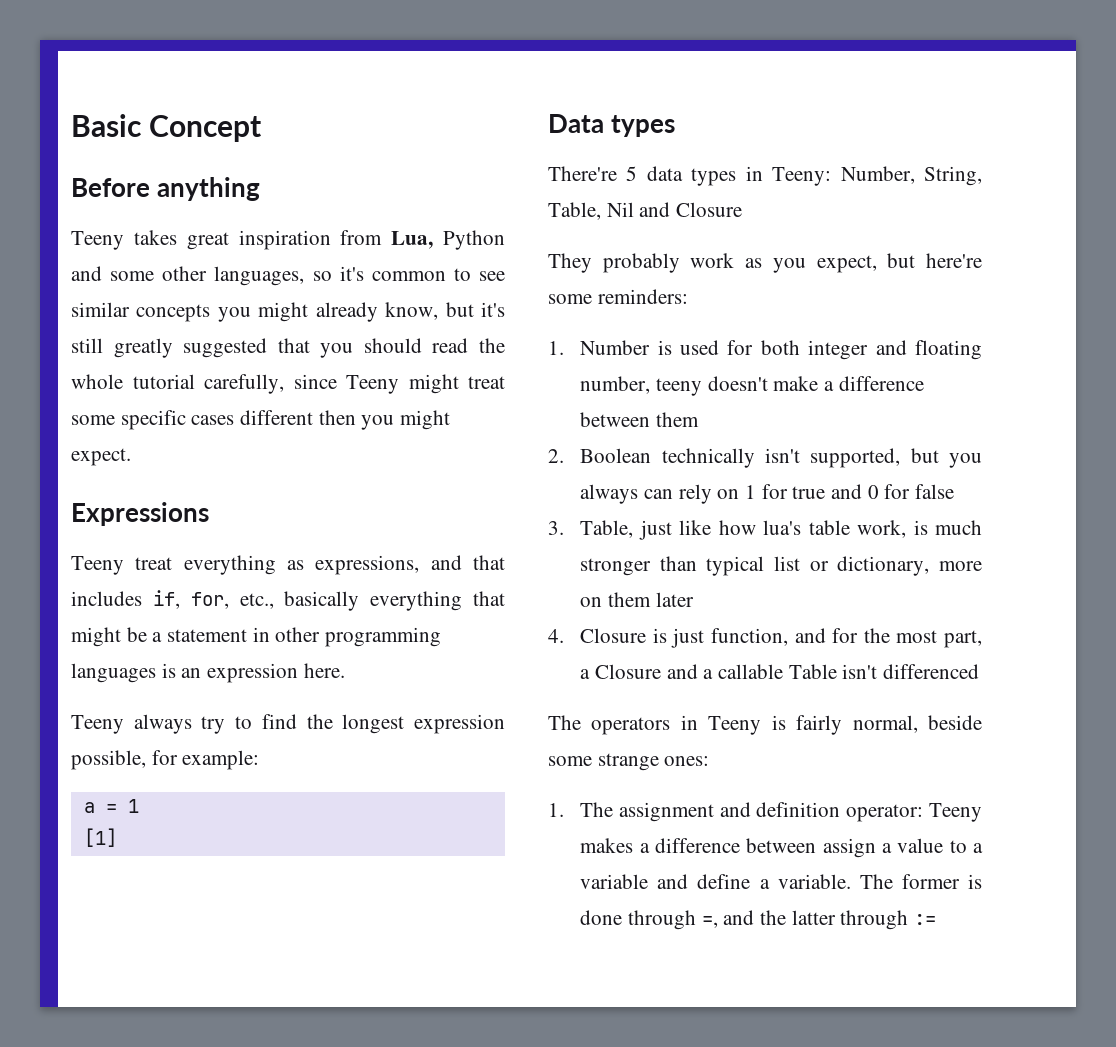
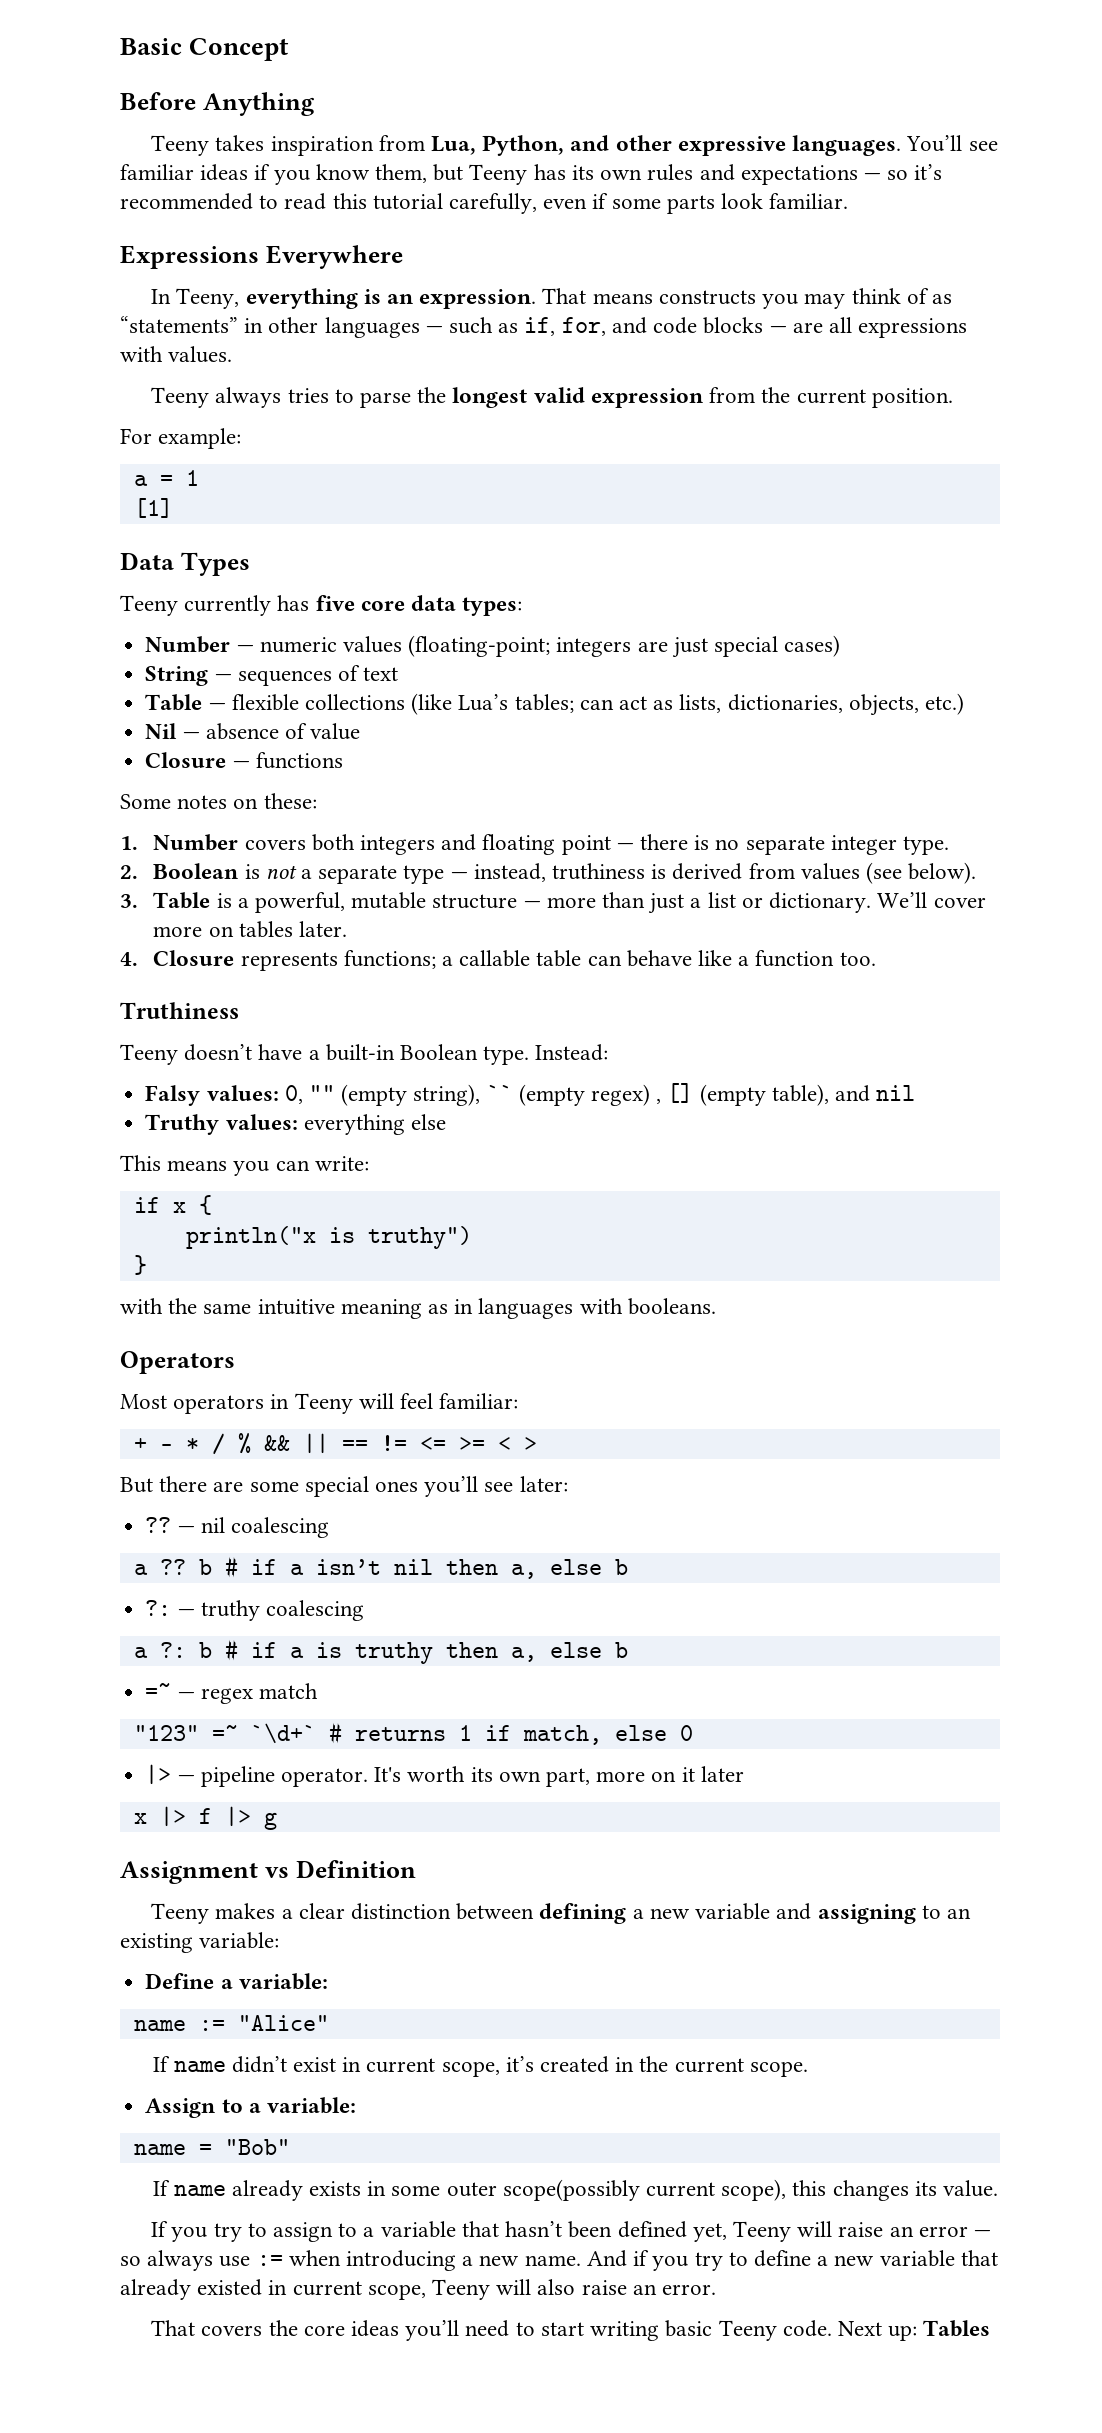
- Before anything
+ Before Anything
- Teeny takes great inspiration from Lua, Python and some other languages, so it's common to see similar concepts you might already know, but it's still greatly suggested that you should read the whole tutorial carefully, since Teeny might treat some specific cases different then you might expect.
- Expressions
- Teeny treat everything as expressions, and that includes if, for, etc., basically everything that might be a statement in other programming languages is an expression here.
- Teeny always try to find the longest expression possible, for example:
+ Teeny takes inspiration from Lua, Python, and other expressive languages. You’ll see familiar ideas if you know them, but Teeny has its own rules and expectations — so it’s recommended to read this tutorial carefully, even if some parts look familiar.
+ Expressions Everywhere
+ In Teeny, everything is an expression. That means constructs you may think of as “statements” in other languages — such as if, for, and code blocks — are all expressions with values.
+ Teeny always tries to parse the longest valid expression from the current position.
+ For example:
- Data types
- There're 5 data types in Teeny: Number, String, Table, Nil and Closure
- They probably work as you expect, but here're some reminders:
- 1. Number is used for both integer and floating number, teeny doesn't make a difference between them
- 2. Boolean technically isn't supported, but you always can rely on 1 for true and 0 for false
- 3. Table, just like how lua's table work, is much stronger than typical list or dictionary, more on them later
- 4. Closure is just function, and for the most part, a Closure and a callable Table isn't differenced
- The operators in Teeny is fairly normal, beside some strange ones:
- 1. The assignment and definition operator: Teeny makes a difference between assign a value to a variable and define a variable. The former is done through =, and the latter through :=
+ Data Types
+ Teeny currently has five core data types:
+ Number — numeric values (floating-point; integers are just special cases)
+ String — sequences of text
+ Table — flexible collections (like Lua’s tables; can act as lists, dictionaries, objects, etc.)
+ Nil — absence of value
+ Closure — functions
+ Some notes on these:
+ 1. Number covers both integers and floating point — there is no separate integer type.
+ 2. Boolean is not a separate type — instead, truthiness is derived from values (see below).
+ 3. Table is a powerful, mutable structure — more than just a list or dictionary. We’ll cover more on tables later.
+ 4. Closure represents functions; a callable table can behave like a function too.
+ Truthiness
+ Teeny doesn’t have a built-in Boolean type. Instead:
+ Falsy values: 0, "" (empty string), `` (empty regex) , [] (empty table), and nil
+ Truthy values: everything else
+ This means you can write:
+ if x {
+ println("x is truthy")
+ }
+ with the same intuitive meaning as in languages with booleans.
+ Operators
+ Most operators in Teeny will feel familiar:
+ + - * / % && || == != <= >= < >
+ But there are some special ones you’ll see later:
+ ?? — nil coalescing
+ a ?? b # if a isn’t nil then a, else b
+ ?: — truthy coalescing
+ a ?: b # if a is truthy then a, else b
+ =~ — regex match
+ "123" =~ `\d+` # returns 1 if match, else 0
+ |> — pipeline operator. It's worth its own part, more on it later
+ x |> f |> g
+ Assignment vs Definition
+ Teeny makes a clear distinction between defining a new variable and assigning to an existing variable:
+ Define a variable:
+ name := "Alice"
+ If name didn’t exist in current scope, it’s created in the current scope.
+ Assign to a variable:
+ name = "Bob"
+ If name already exists in some outer scope(possibly current scope), this changes its value.
+ If you try to assign to a variable that hasn’t been defined yet, Teeny will raise an error — so always use := when introducing a new name. And if you try to define a new variable that already existed in current scope, Teeny will also raise an error.
+ That covers the core ideas you’ll need to start writing basic Teeny code. Next up: Tables

